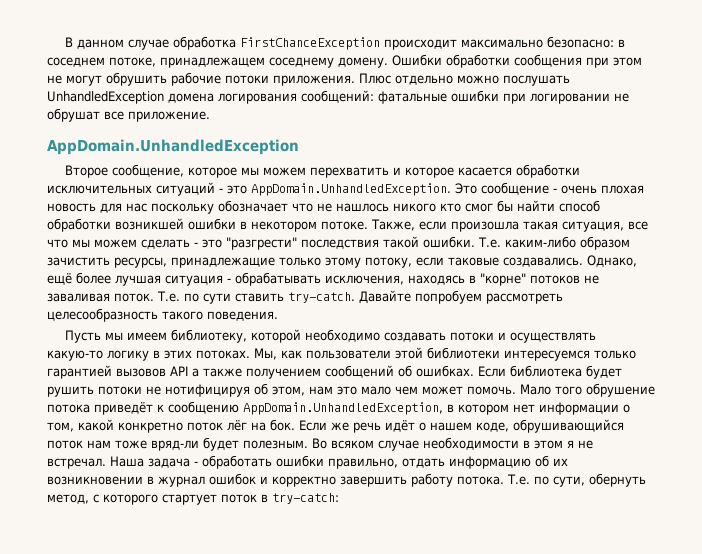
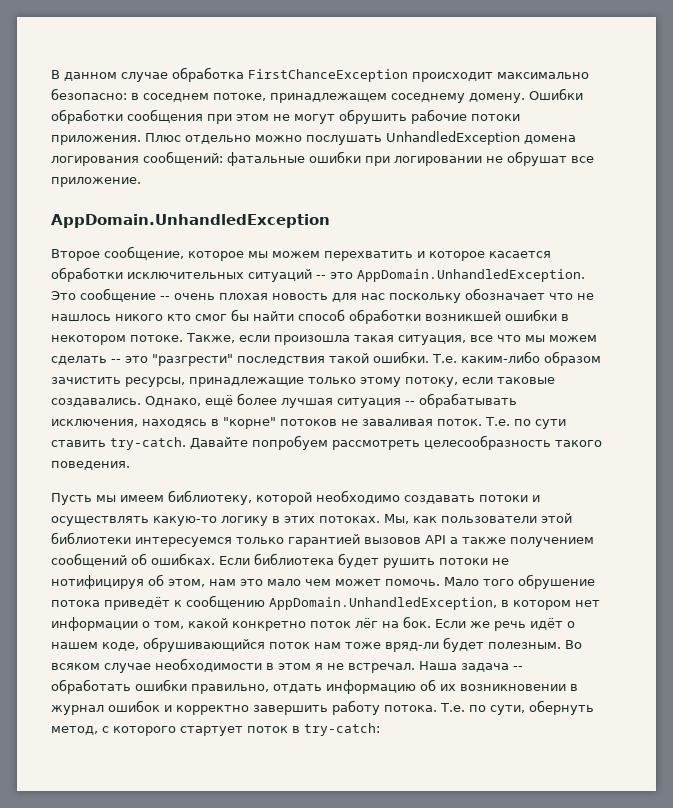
- Второе сообщение, которое мы можем перехватить и которое касается обработки исключительных ситуаций - это AppDomain.UnhandledException. Это сообщение - очень плохая новость для нас поскольку обозначает что не нашлось никого кто смог бы найти способ обработки возникшей ошибки в некотором потоке.
+ Второе сообщение, которое мы можем перехватить и которое касается обработки исключительных ситуаций -- это AppDomain.UnhandledException. Это сообщение -- очень плохая новость для нас поскольку обозначает что не нашлось никого кто смог бы найти способ обработки возникшей ошибки в некотором потоке.
- Также, если произошла такая ситуация, все что мы можем сделать - это "разгрести" последствия такой ошибки.
+ Также, если произошла такая ситуация, все что мы можем сделать -- это "разгрести" последствия такой ошибки.
- Однако, ещё более лучшая ситуация - обрабатывать исключения, находясь в "корне" потоков не заваливая поток.
+ Однако, ещё более лучшая ситуация -- обрабатывать исключения, находясь в "корне" потоков не заваливая поток.
- Наша задача - обработать ошибки правильно, отдать информацию об их возникновении в журнал ошибок и корректно завершить работу потока.
+ Наша задача -- обработать ошибки правильно, отдать информацию об их возникновении в журнал ошибок и корректно завершить работу потока.

